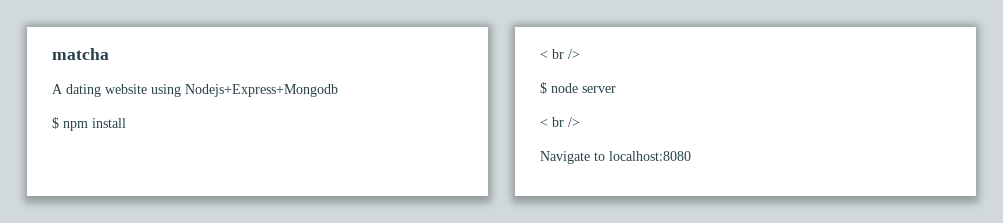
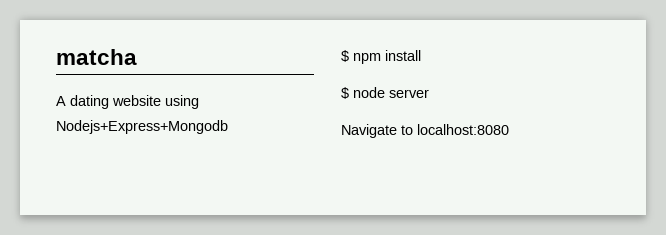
  $ npm install
- < br />
  $ node server
- < br />

